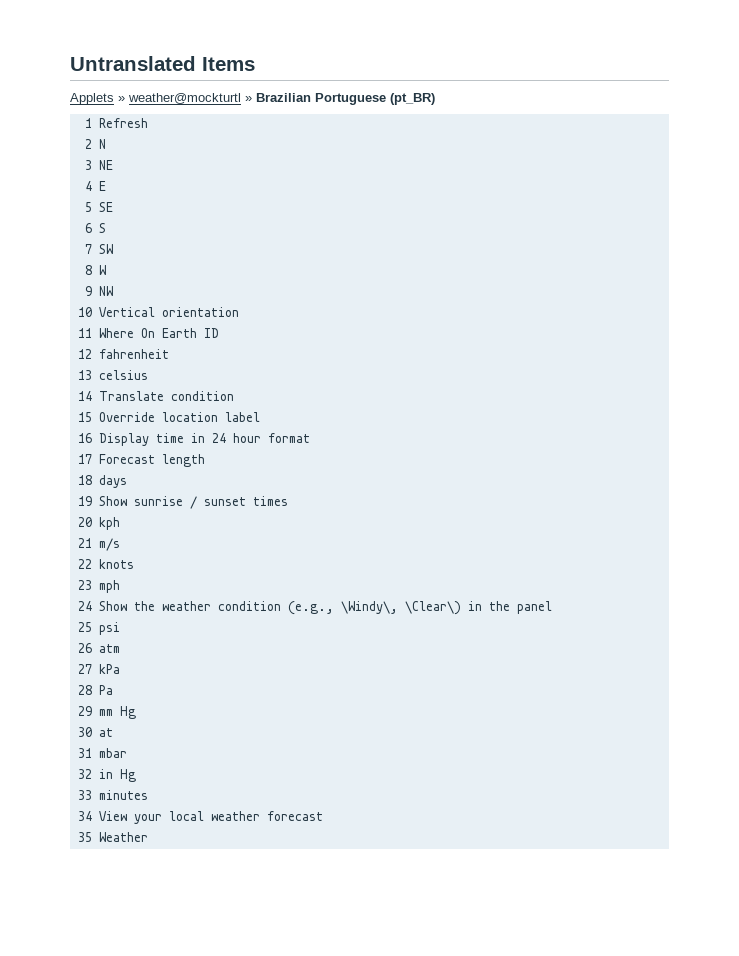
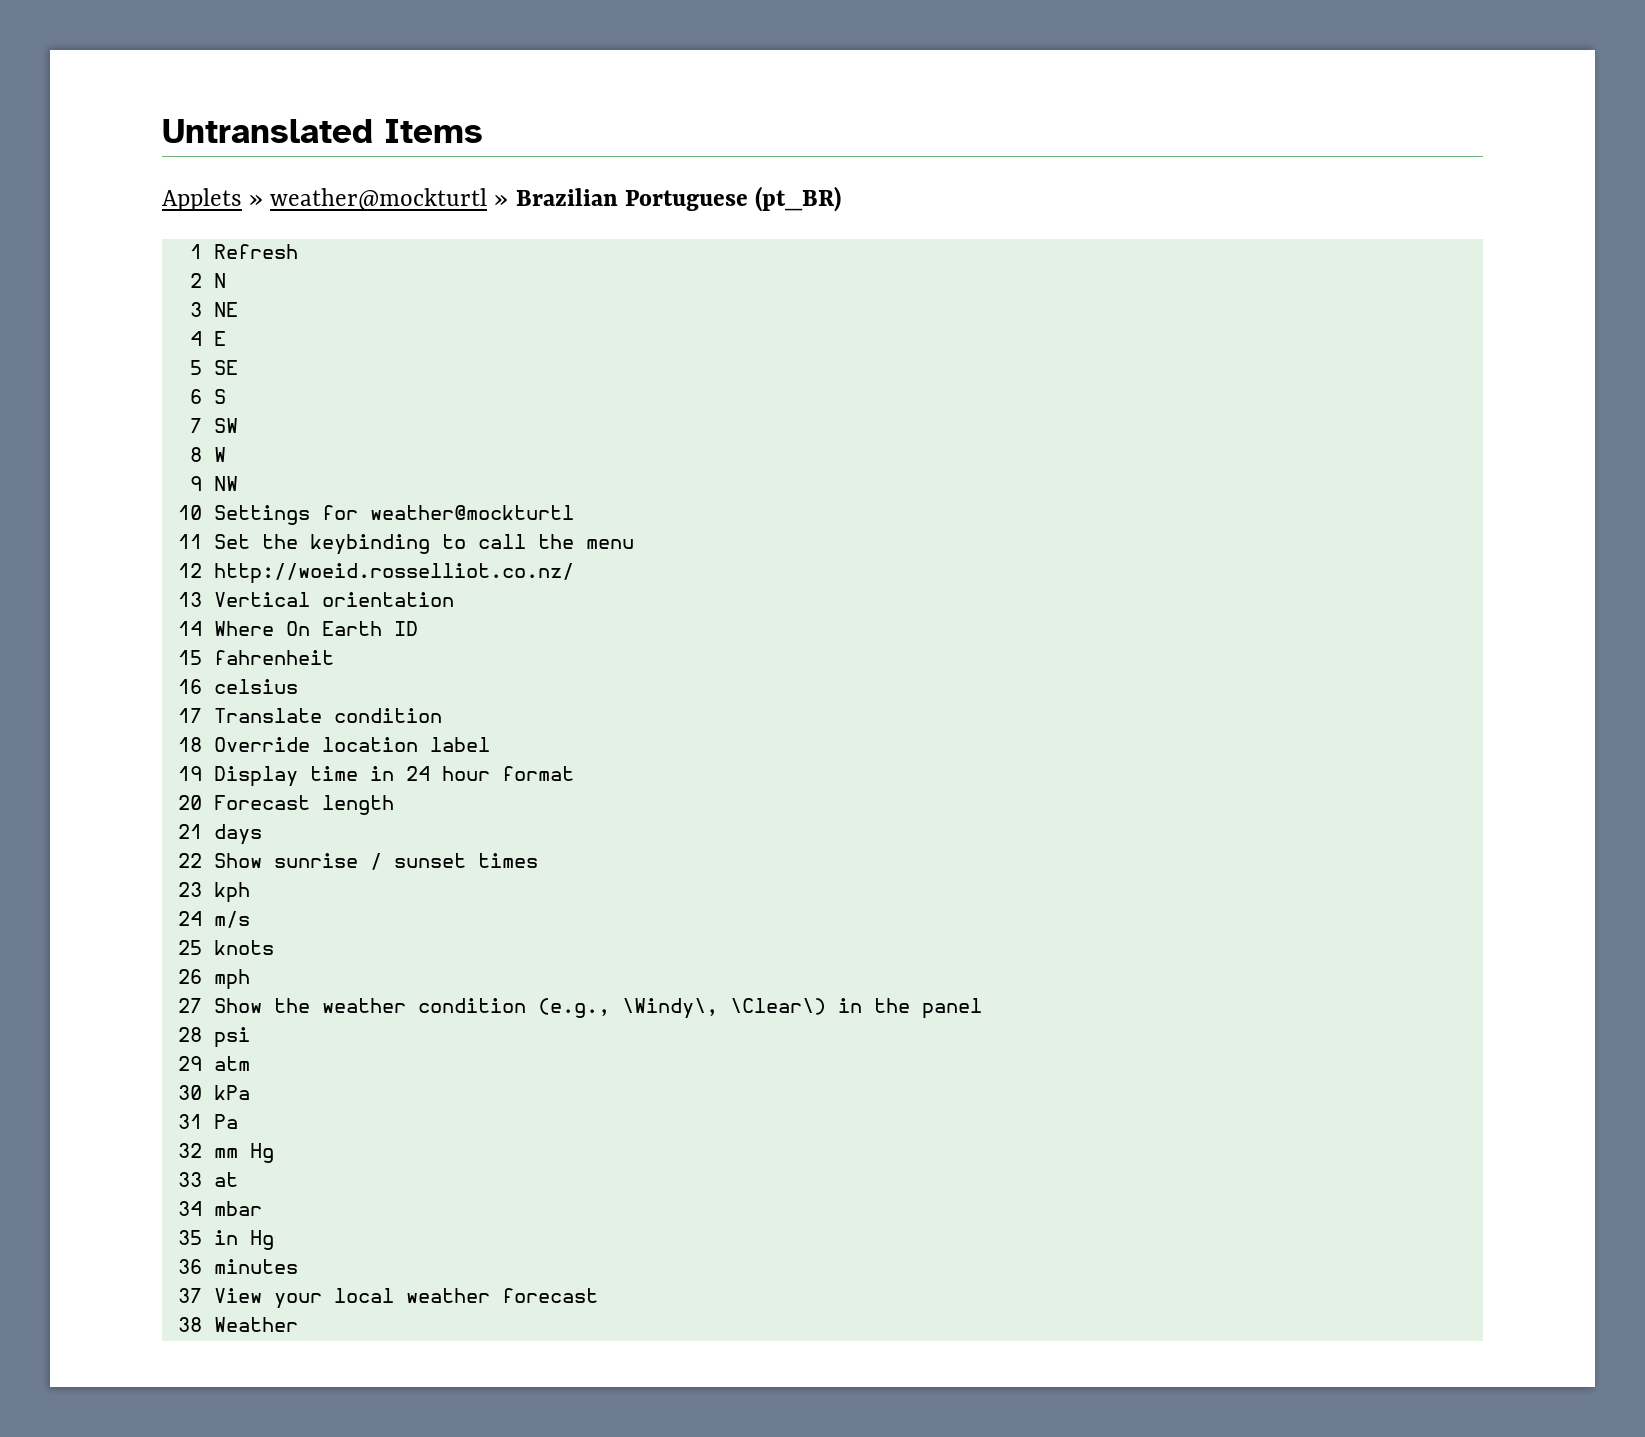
- 10 Vertical orientation
+ 10 Settings for weather@mockturtl
+ 11 Set the keybinding to call the menu
+ 12 http://woeid.rosselliot.co.nz/
+ 13 Vertical orientation
- 11 Where On Earth ID
+ 14 Where On Earth ID
- 12 fahrenheit
+ 15 fahrenheit
- 13 celsius
+ 16 celsius
- 14 Translate condition
+ 17 Translate condition
- 15 Override location label
+ 18 Override location label
- 16 Display time in 24 hour format
+ 19 Display time in 24 hour format
- 17 Forecast length
+ 20 Forecast length
- 18 days
+ 21 days
- 19 Show sunrise / sunset times
+ 22 Show sunrise / sunset times
- 20 kph
+ 23 kph
- 21 m/s
+ 24 m/s
- 22 knots
+ 25 knots
- 23 mph
+ 26 mph
- 24 Show the weather condition (e.g., \Windy\, \Clear\) in the panel
+ 27 Show the weather condition (e.g., \Windy\, \Clear\) in the panel
- 25 psi
+ 28 psi
- 26 atm
+ 29 atm
- 27 kPa
+ 30 kPa
- 28 Pa
+ 31 Pa
- 29 mm Hg
+ 32 mm Hg
- 30 at
+ 33 at
- 31 mbar
+ 34 mbar
- 32 in Hg
+ 35 in Hg
- 33 minutes
+ 36 minutes
- 34 View your local weather forecast
+ 37 View your local weather forecast
- 35 Weather
+ 38 Weather

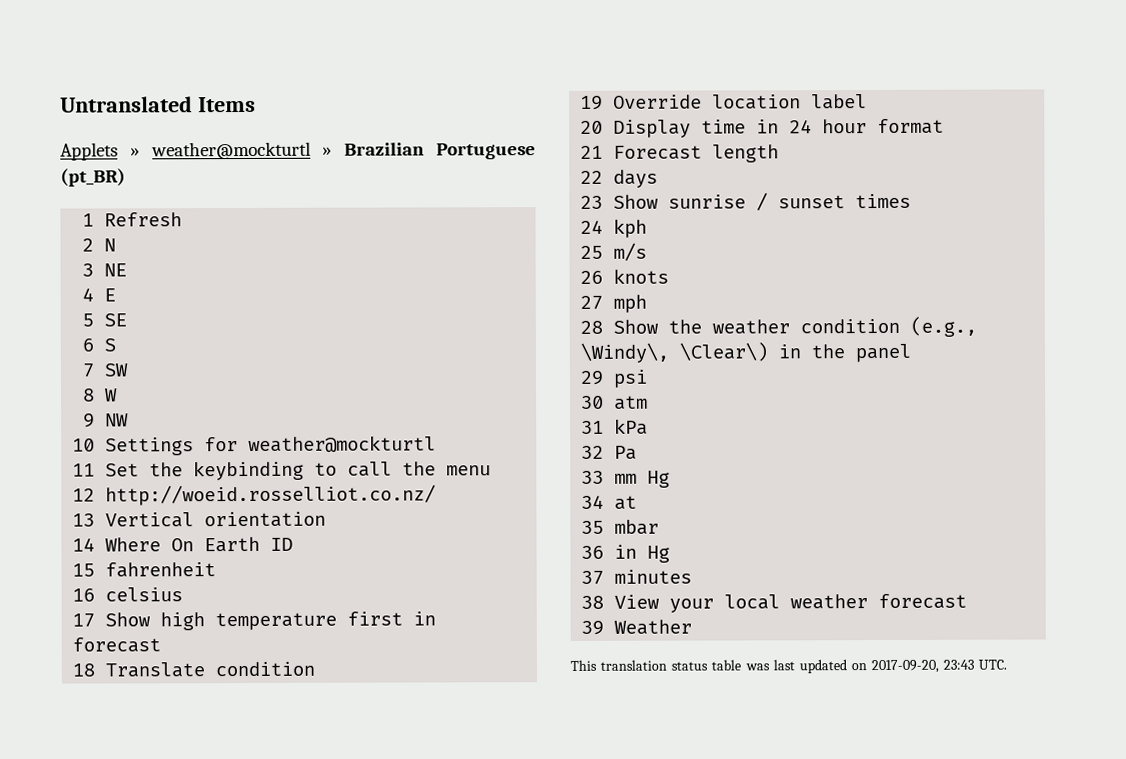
- 17 Translate condition
+ 17 Show high temperature first in forecast
+ 18 Translate condition
- 18 Override location label
+ 19 Override location label
- 19 Display time in 24 hour format
+ 20 Display time in 24 hour format
- 20 Forecast length
+ 21 Forecast length
- 21 days
+ 22 days
- 22 Show sunrise / sunset times
+ 23 Show sunrise / sunset times
- 23 kph
+ 24 kph
- 24 m/s
+ 25 m/s
- 25 knots
+ 26 knots
- 26 mph
+ 27 mph
- 27 Show the weather condition (e.g., \Windy\, \Clear\) in the panel
+ 28 Show the weather condition (e.g., \Windy\, \Clear\) in the panel
- 28 psi
+ 29 psi
- 29 atm
+ 30 atm
- 30 kPa
+ 31 kPa
- 31 Pa
+ 32 Pa
- 32 mm Hg
+ 33 mm Hg
- 33 at
+ 34 at
- 34 mbar
+ 35 mbar
- 35 in Hg
+ 36 in Hg
- 36 minutes
+ 37 minutes
- 37 View your local weather forecast
+ 38 View your local weather forecast
- 38 Weather
+ 39 Weather
+ This translation status table was last updated on 2017-09-20, 23:43 UTC.

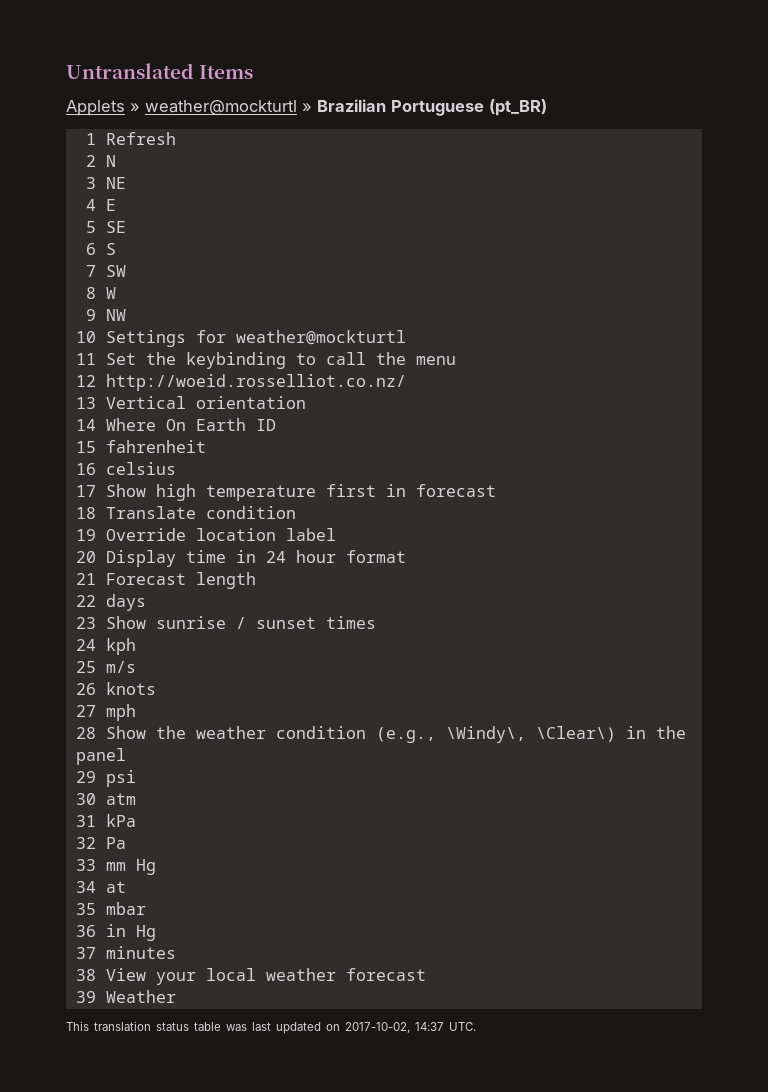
- This translation status table was last updated on 2017-09-20, 23:43 UTC.
+ This translation status table was last updated on 2017-10-02, 14:37 UTC.

